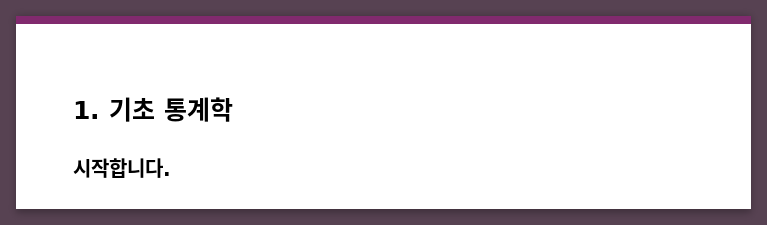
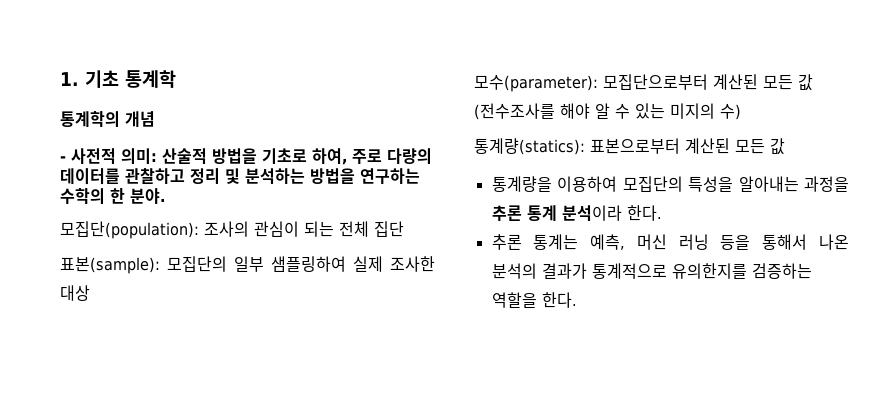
- 시작합니다.
+ 통계학의 개념
+ - 사전적 의미: 산술적 방법을 기초로 하여, 주로 다량의 데이터를 관찰하고 정리 및 분석하는 방법을 연구하는 수학의 한 분야.
+ 모집단(population): 조사의 관심이 되는 전체 집단
+ 표본(sample): 모집단의 일부 샘플링하여 실제 조사한 대상
+ 모수(parameter): 모집단으로부터 계산된 모든 값 (전수조사를 해야 알 수 있는 미지의 수)
+ 통계량(statics): 표본으로부터 계산된 모든 값
+ 통계량을 이용하여 모집단의 특성을 알아내는 과정을 추론 통계 분석이라 한다.
+ 추론 통계는 예측, 머신 러닝 등을 통해서 나온 분석의 결과가 통계적으로 유의한지를 검증하는 역할을 한다.

